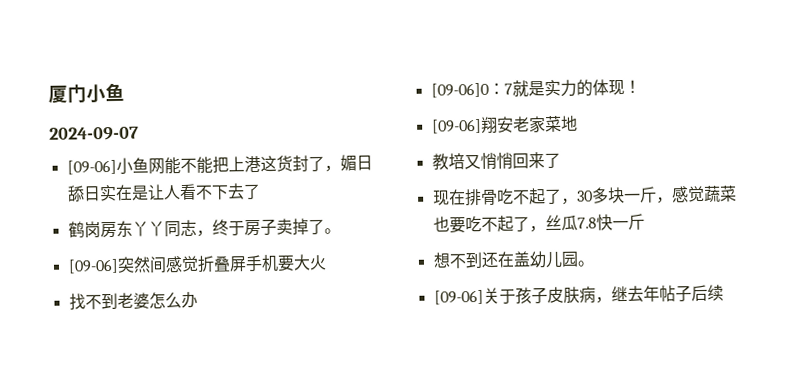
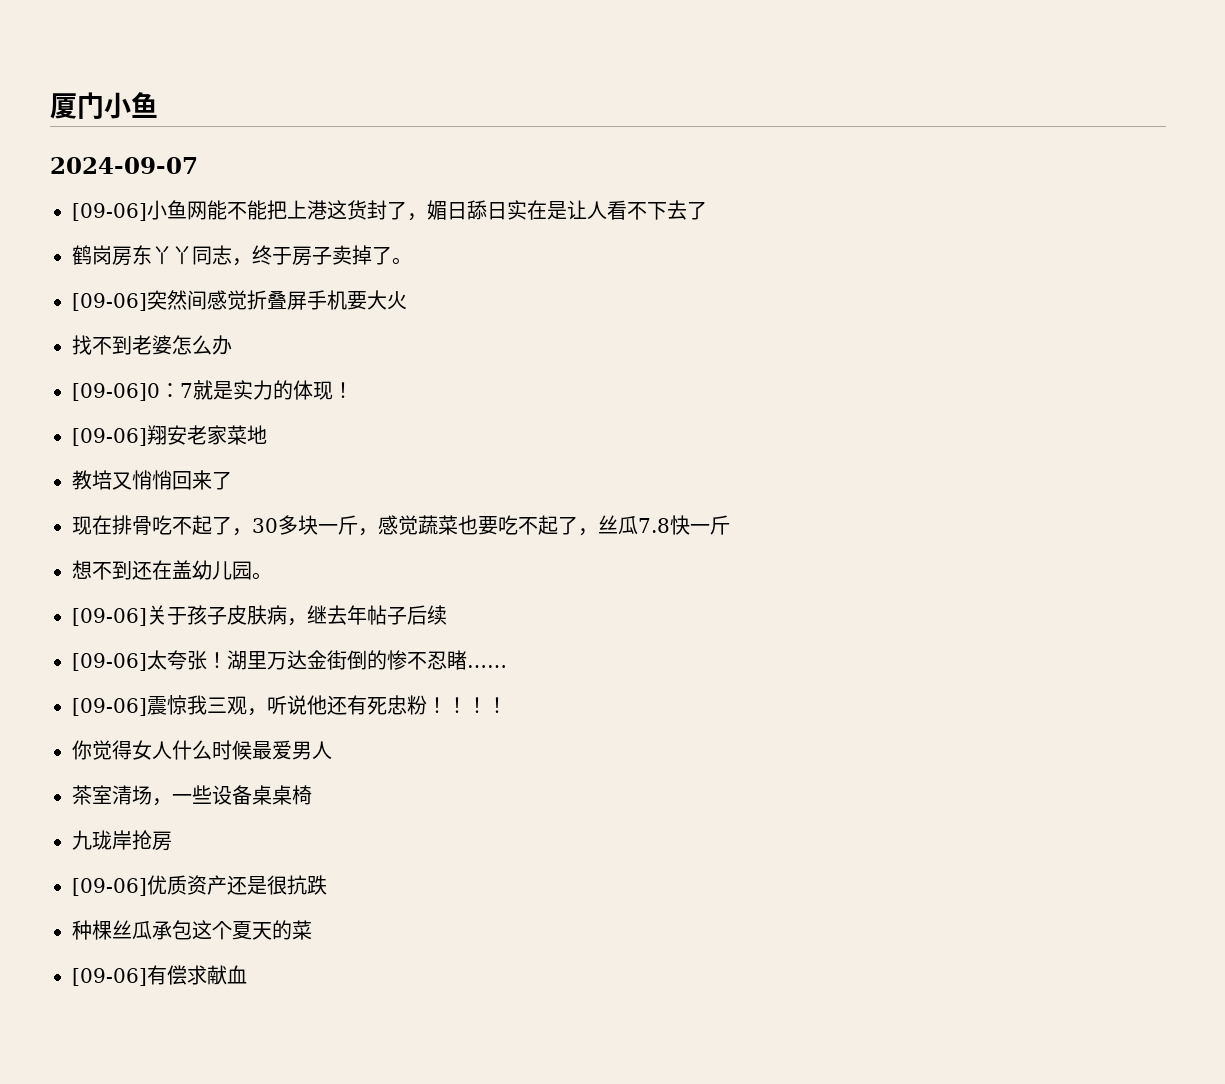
+ [09-06]太夸张！湖里万达金街倒的惨不忍睹……
+ [09-06]震惊我三观，听说他还有死忠粉！！！！
+ 你觉得女人什么时候最爱男人
+ 茶室清场，一些设备桌桌椅
+ 九珑岸抢房
+ [09-06]优质资产还是很抗跌
+ 种棵丝瓜承包这个夏天的菜
+ [09-06]有偿求献血

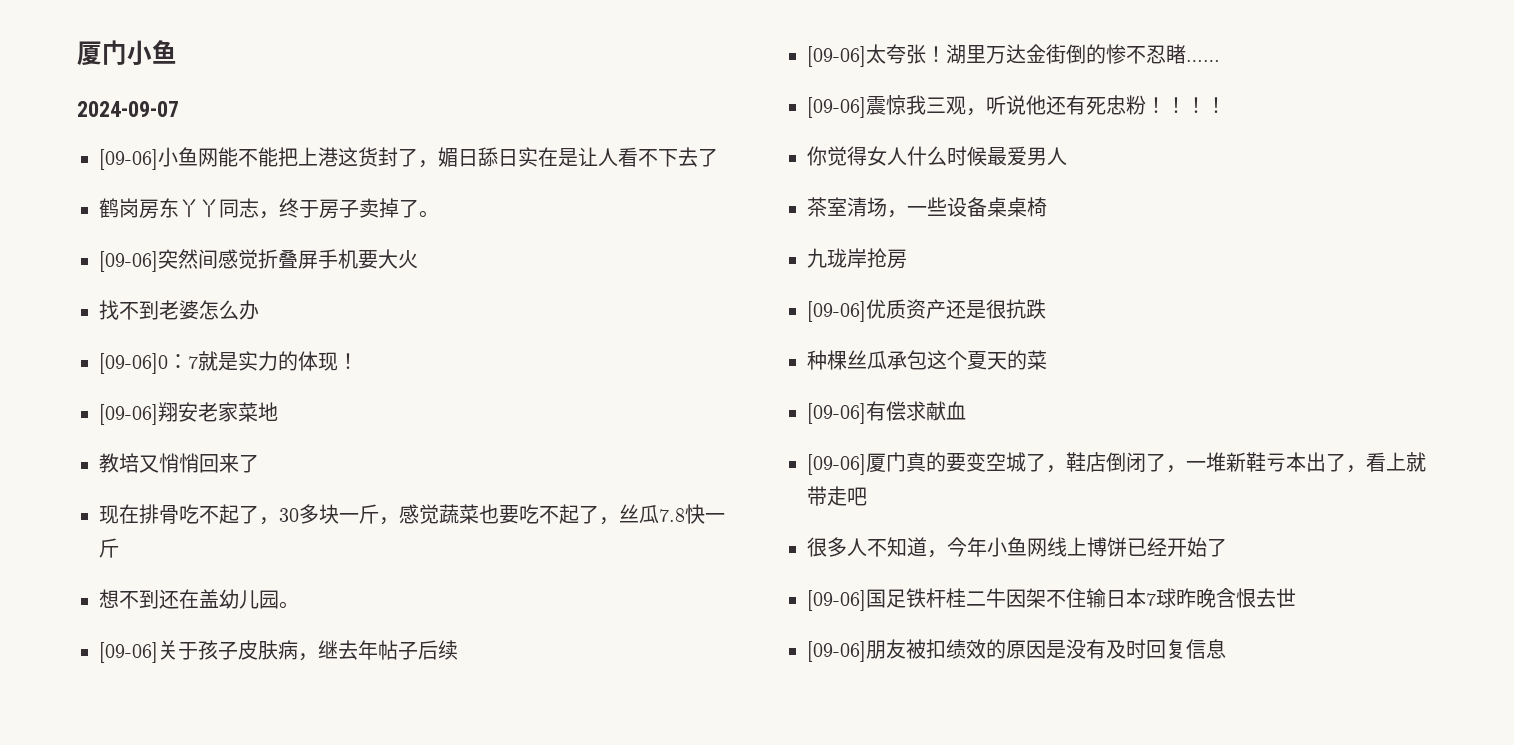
+ [09-06]厦门真的要变空城了，鞋店倒闭了，一堆新鞋亏本出了，看上就带走吧
+ 很多人不知道，今年小鱼网线上博饼已经开始了
+ [09-06]国足铁杆桂二牛因架不住输日本7球昨晚含恨去世
+ [09-06]朋友被扣绩效的原因是没有及时回复信息

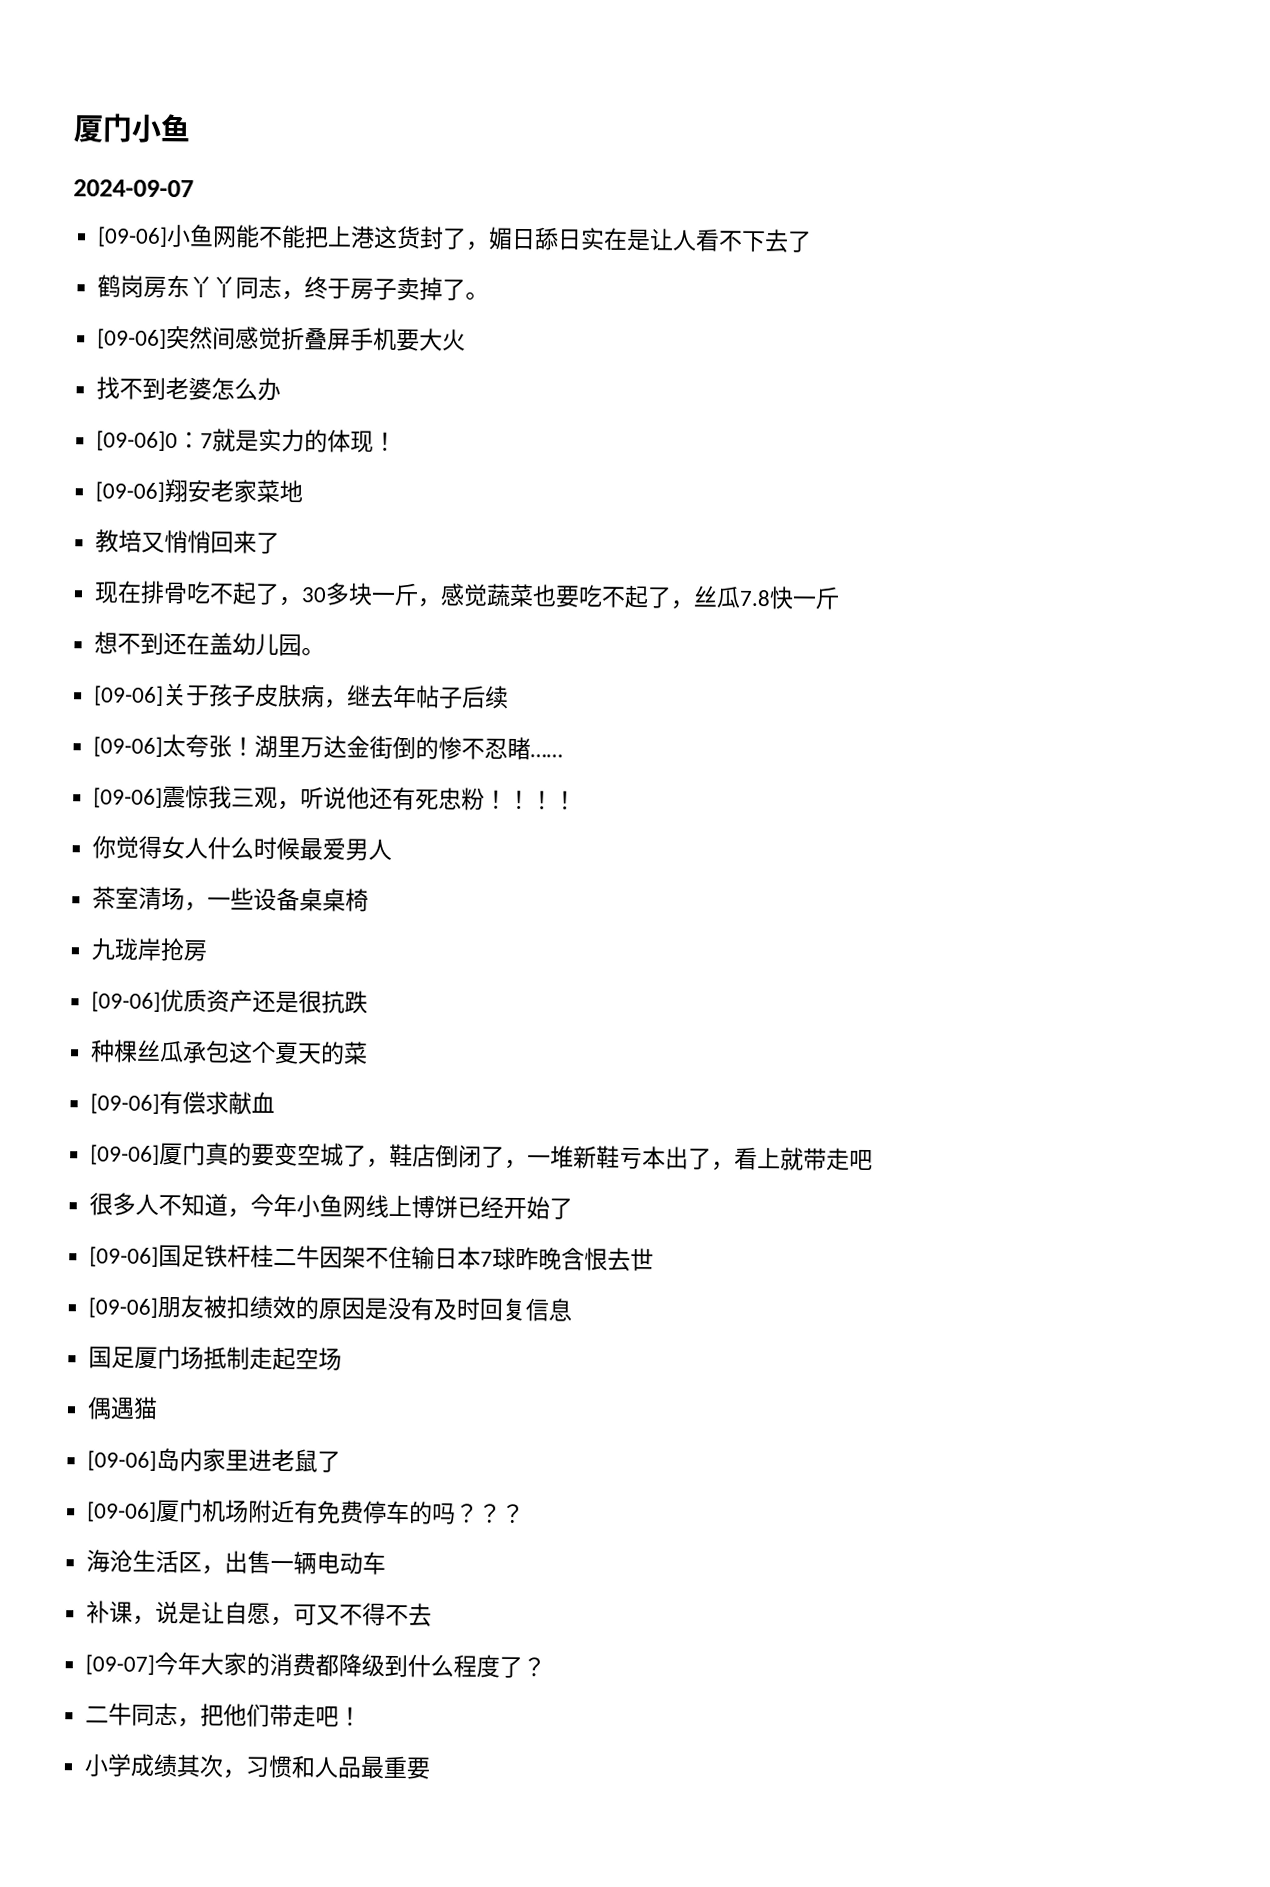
+ 国足厦门场抵制走起空场
+ 偶遇猫
+ [09-06]岛内家里进老鼠了
+ [09-06]厦门机场附近有免费停车的吗？？？
+ 海沧生活区，出售一辆电动车
+ 补课，说是让自愿，可又不得不去
+ [09-07]今年大家的消费都降级到什么程度了？
+ 二牛同志，把他们带走吧！
+ 小学成绩其次，习惯和人品最重要

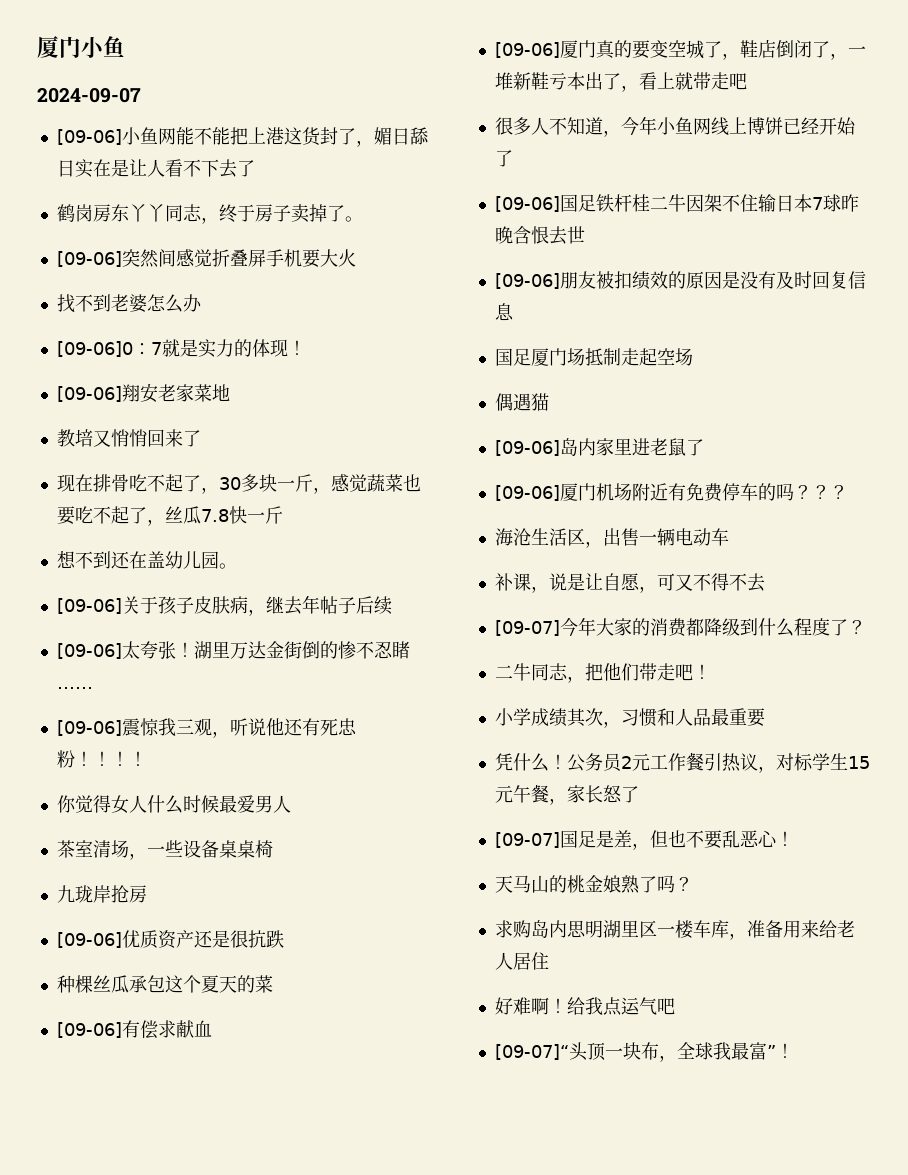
+ 凭什么！公务员2元工作餐引热议，对标学生15元午餐，家长怒了
+ [09-07]国足是差，但也不要乱恶心！
+ 天马山的桃金娘熟了吗？
+ 求购岛内思明湖里区一楼车库，准备用来给老人居住
+ 好难啊！给我点运气吧
+ [09-07]“头顶一块布，全球我最富”！

